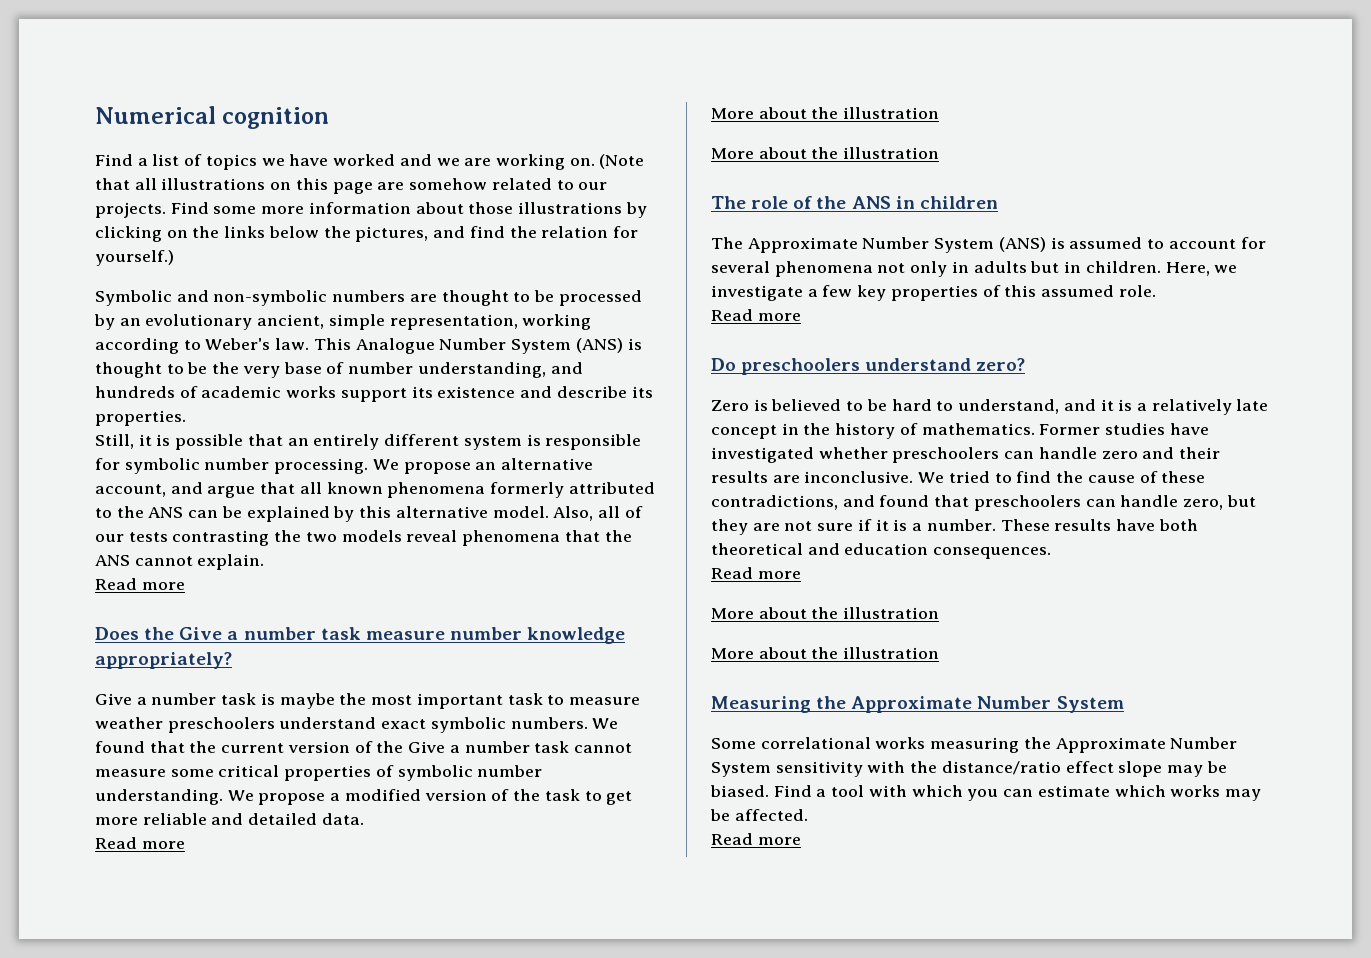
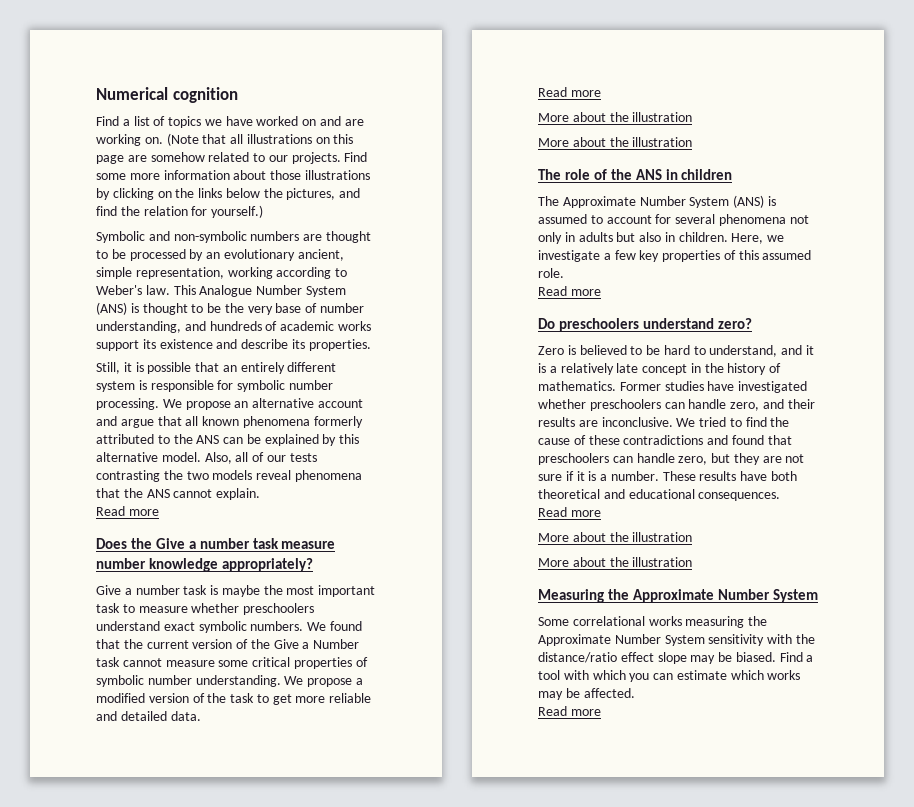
- Find a list of topics we have worked and we are working on.
+ Find a list of topics we have worked on and are working on.
- We propose an alternative account, and argue that all known phenomena formerly attributed to the ANS can be explained by this alternative model.
+ We propose an alternative account and argue that all known phenomena formerly attributed to the ANS can be explained by this alternative model.
- Give a number task is maybe the most important task to measure weather preschoolers understand exact symbolic numbers.
+ Give a number task is maybe the most important task to measure whether preschoolers understand exact symbolic numbers.
- We found that the current version of the Give a number task cannot measure some critical properties of symbolic number understanding.
+ We found that the current version of the Give a Number task cannot measure some critical properties of symbolic number understanding.
- The Approximate Number System (ANS) is assumed to account for several phenomena not only in adults but in children.
+ The Approximate Number System (ANS) is assumed to account for several phenomena not only in adults but also in children.
- Former studies have investigated whether preschoolers can handle zero and their results are inconclusive.
+ Former studies have investigated whether preschoolers can handle zero, and their results are inconclusive.
- We tried to find the cause of these contradictions, and found that preschoolers can handle zero, but they are not sure if it is a number.
+ We tried to find the cause of these contradictions and found that preschoolers can handle zero, but they are not sure if it is a number.
- These results have both theoretical and education consequences.
+ These results have both theoretical and educational consequences.

